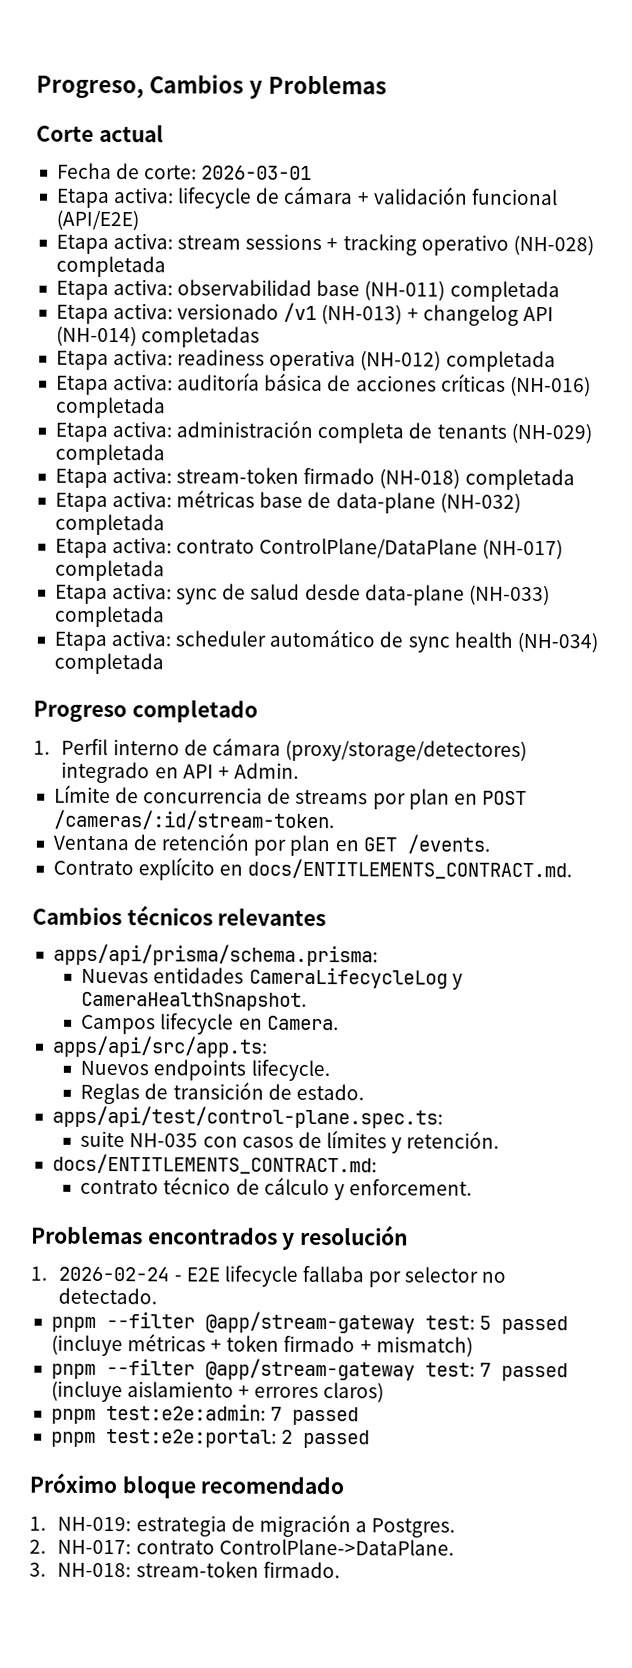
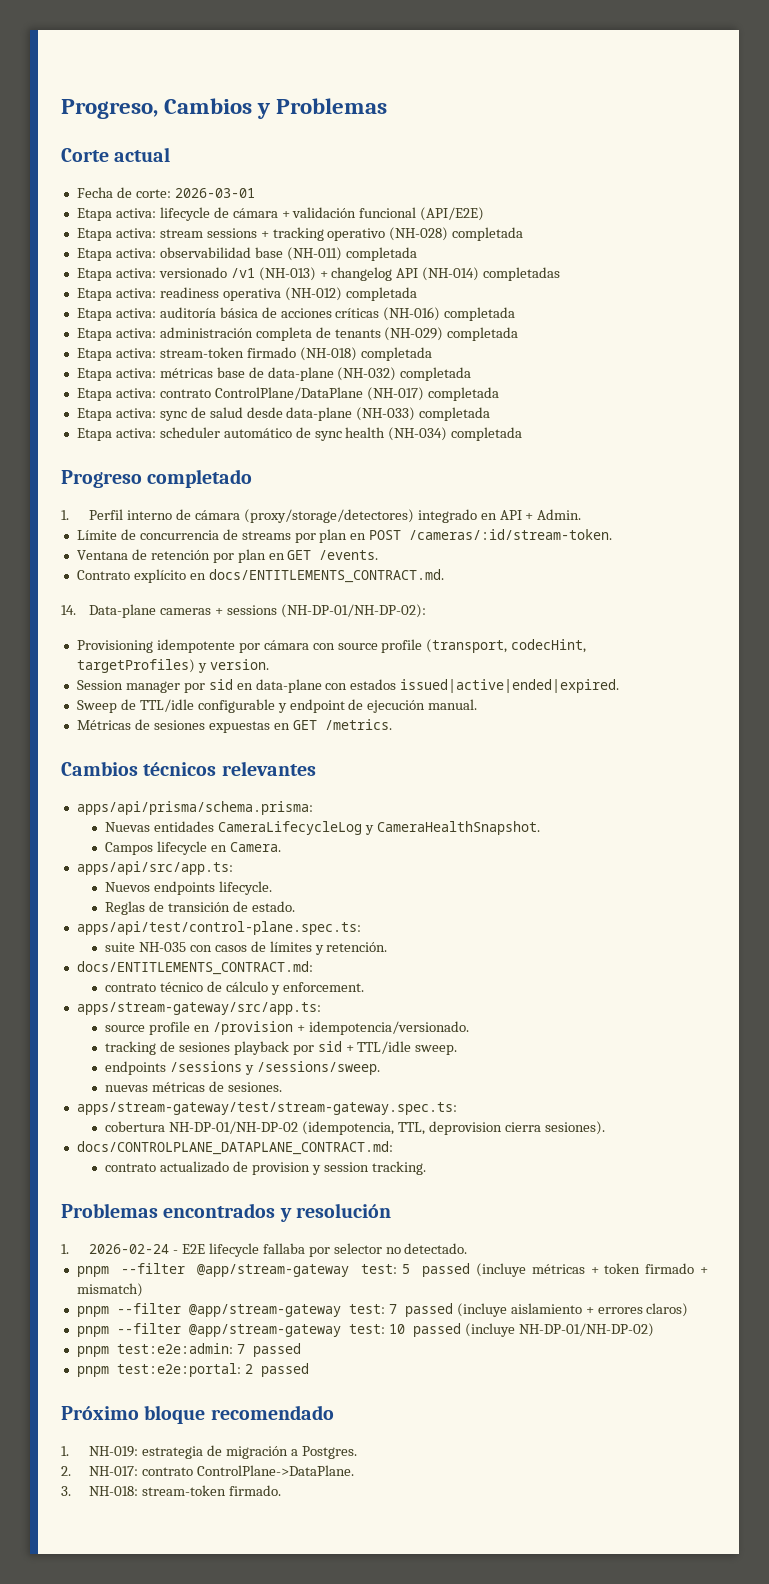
+ 14. Data-plane cameras + sessions (NH-DP-01/NH-DP-02):
+ Provisioning idempotente por cámara con source profile (transport, codecHint, targetProfiles) y version.
+ Session manager por sid en data-plane con estados issued|active|ended|expired.
+ Sweep de TTL/idle configurable y endpoint de ejecución manual.
+ Métricas de sesiones expuestas en GET /metrics.
+ apps/stream-gateway/src/app.ts:
+ source profile en /provision + idempotencia/versionado.
+ tracking de sesiones playback por sid + TTL/idle sweep.
+ endpoints /sessions y /sessions/sweep.
+ nuevas métricas de sesiones.
+ apps/stream-gateway/test/stream-gateway.spec.ts:
+ cobertura NH-DP-01/NH-DP-02 (idempotencia, TTL, deprovision cierra sesiones).
+ docs/CONTROLPLANE_DATAPLANE_CONTRACT.md:
+ contrato actualizado de provision y session tracking.
+ pnpm --filter @app/stream-gateway test: 10 passed (incluye NH-DP-01/NH-DP-02)

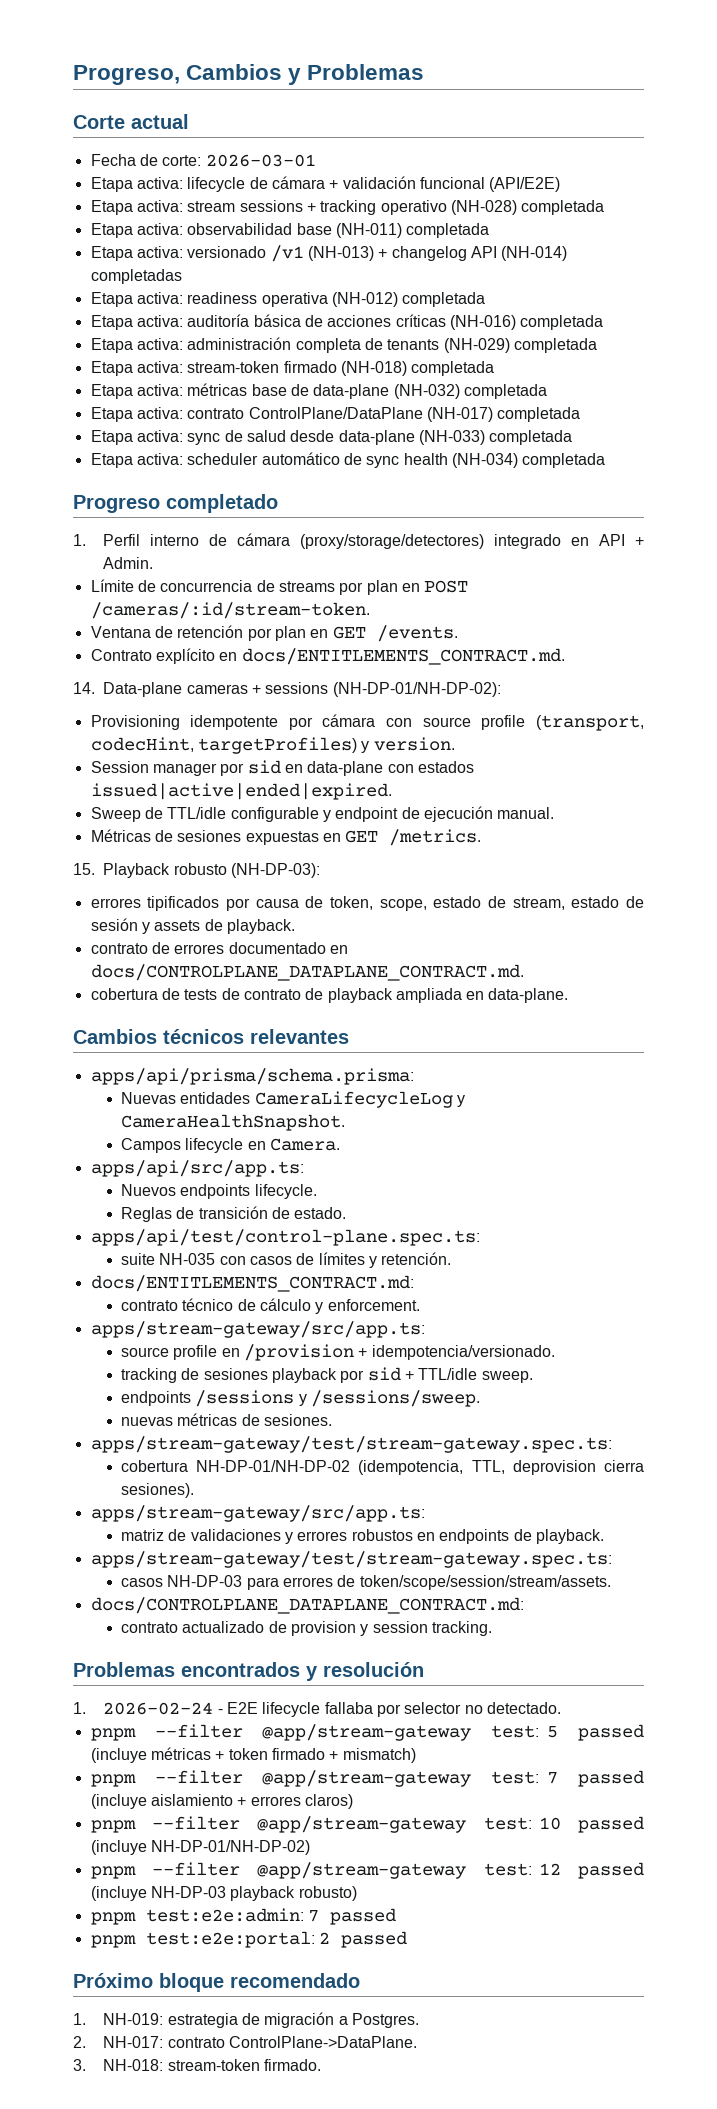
+ 15. Playback robusto (NH-DP-03):
+ errores tipificados por causa de token, scope, estado de stream, estado de sesión y assets de playback.
+ contrato de errores documentado en docs/CONTROLPLANE_DATAPLANE_CONTRACT.md.
+ cobertura de tests de contrato de playback ampliada en data-plane.
  cobertura NH-DP-01/NH-DP-02 (idempotencia, TTL, deprovision cierra sesiones).
+ apps/stream-gateway/src/app.ts:
+ matriz de validaciones y errores robustos en endpoints de playback.
+ apps/stream-gateway/test/stream-gateway.spec.ts:
+ casos NH-DP-03 para errores de token/scope/session/stream/assets.
+ pnpm --filter @app/stream-gateway test: 12 passed (incluye NH-DP-03 playback robusto)

